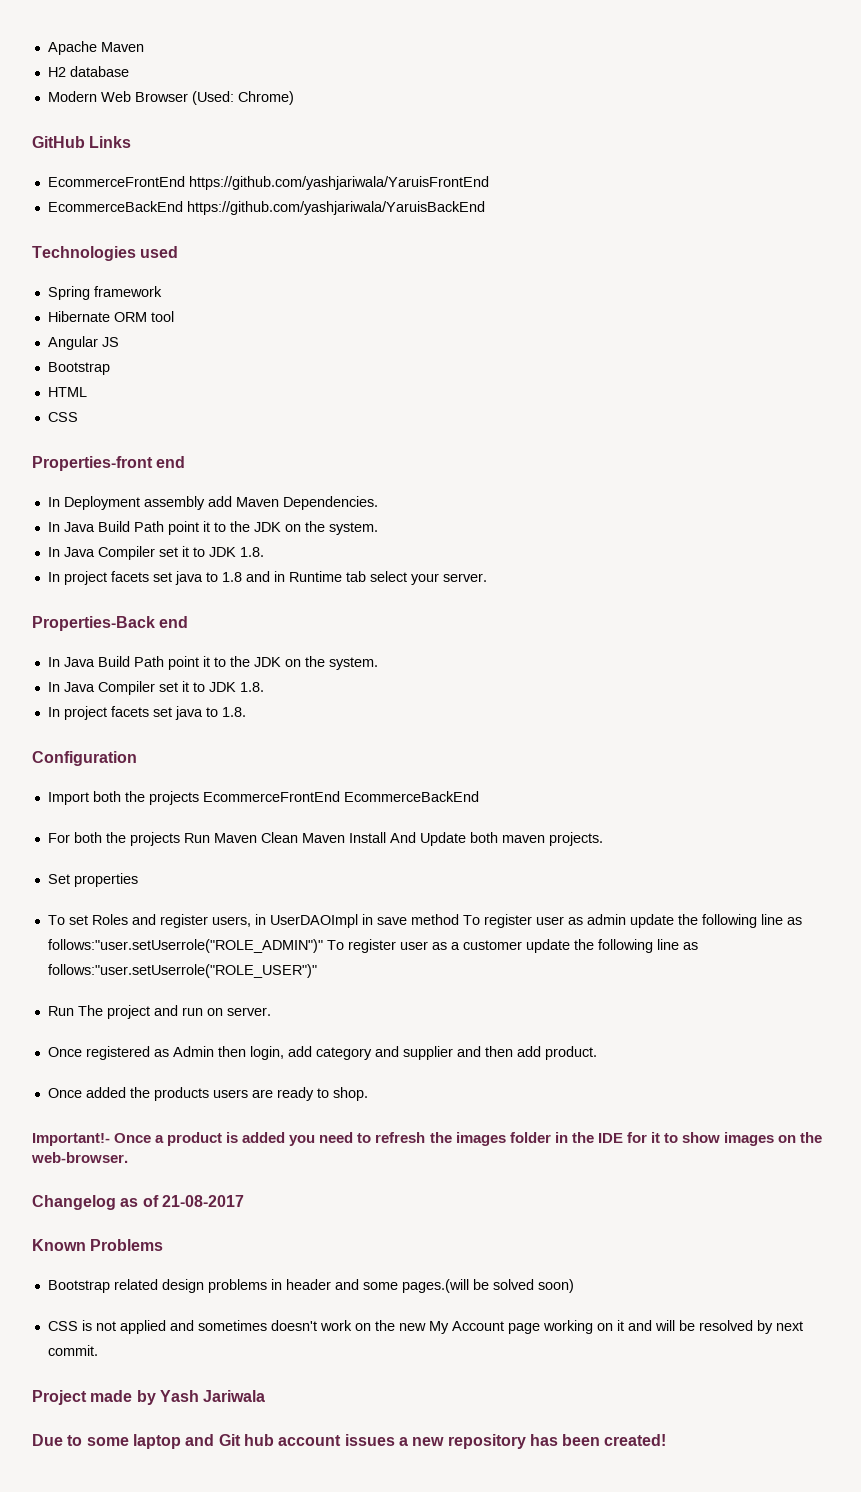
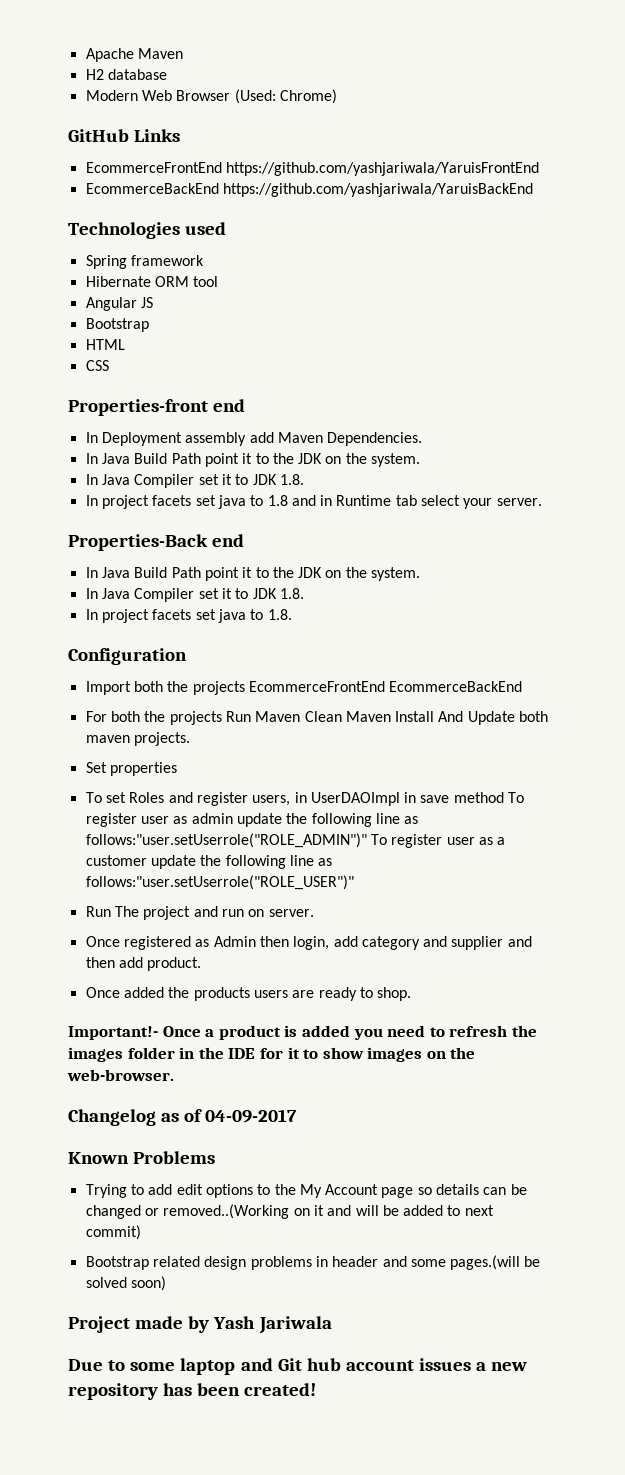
- Changelog as of 21-08-2017
+ Changelog as of 04-09-2017
+ Trying to add edit options to the My Account page so details can be changed or removed..(Working on it and will be added to next commit)
- CSS is not applied and sometimes doesn't work on the new My Account page working on it and will be resolved by next commit.

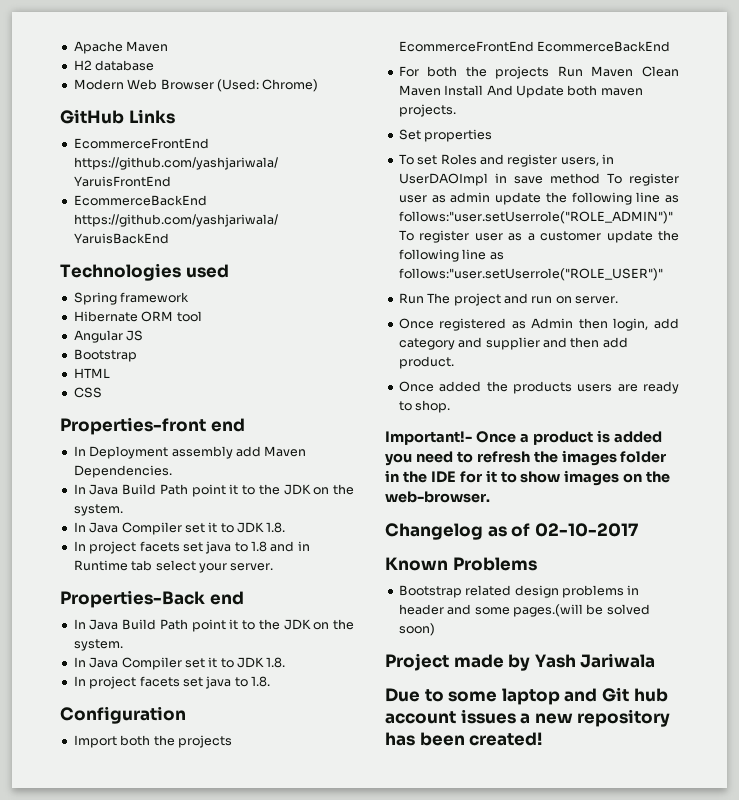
- Changelog as of 04-09-2017
+ Changelog as of 02-10-2017
- Trying to add edit options to the My Account page so details can be changed or removed..(Working on it and will be added to next commit)

